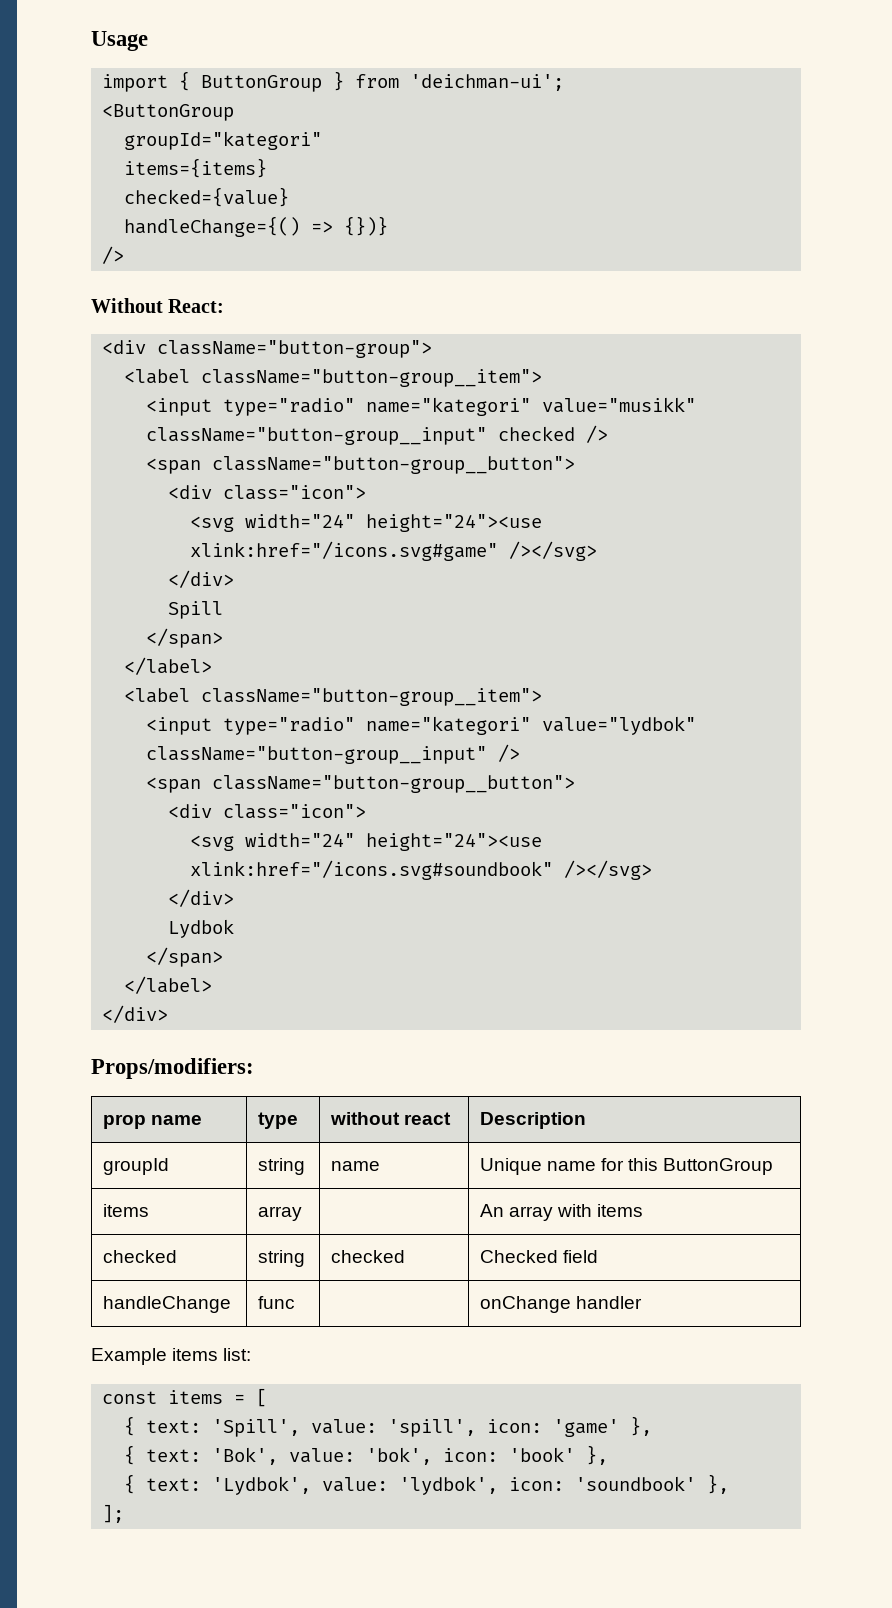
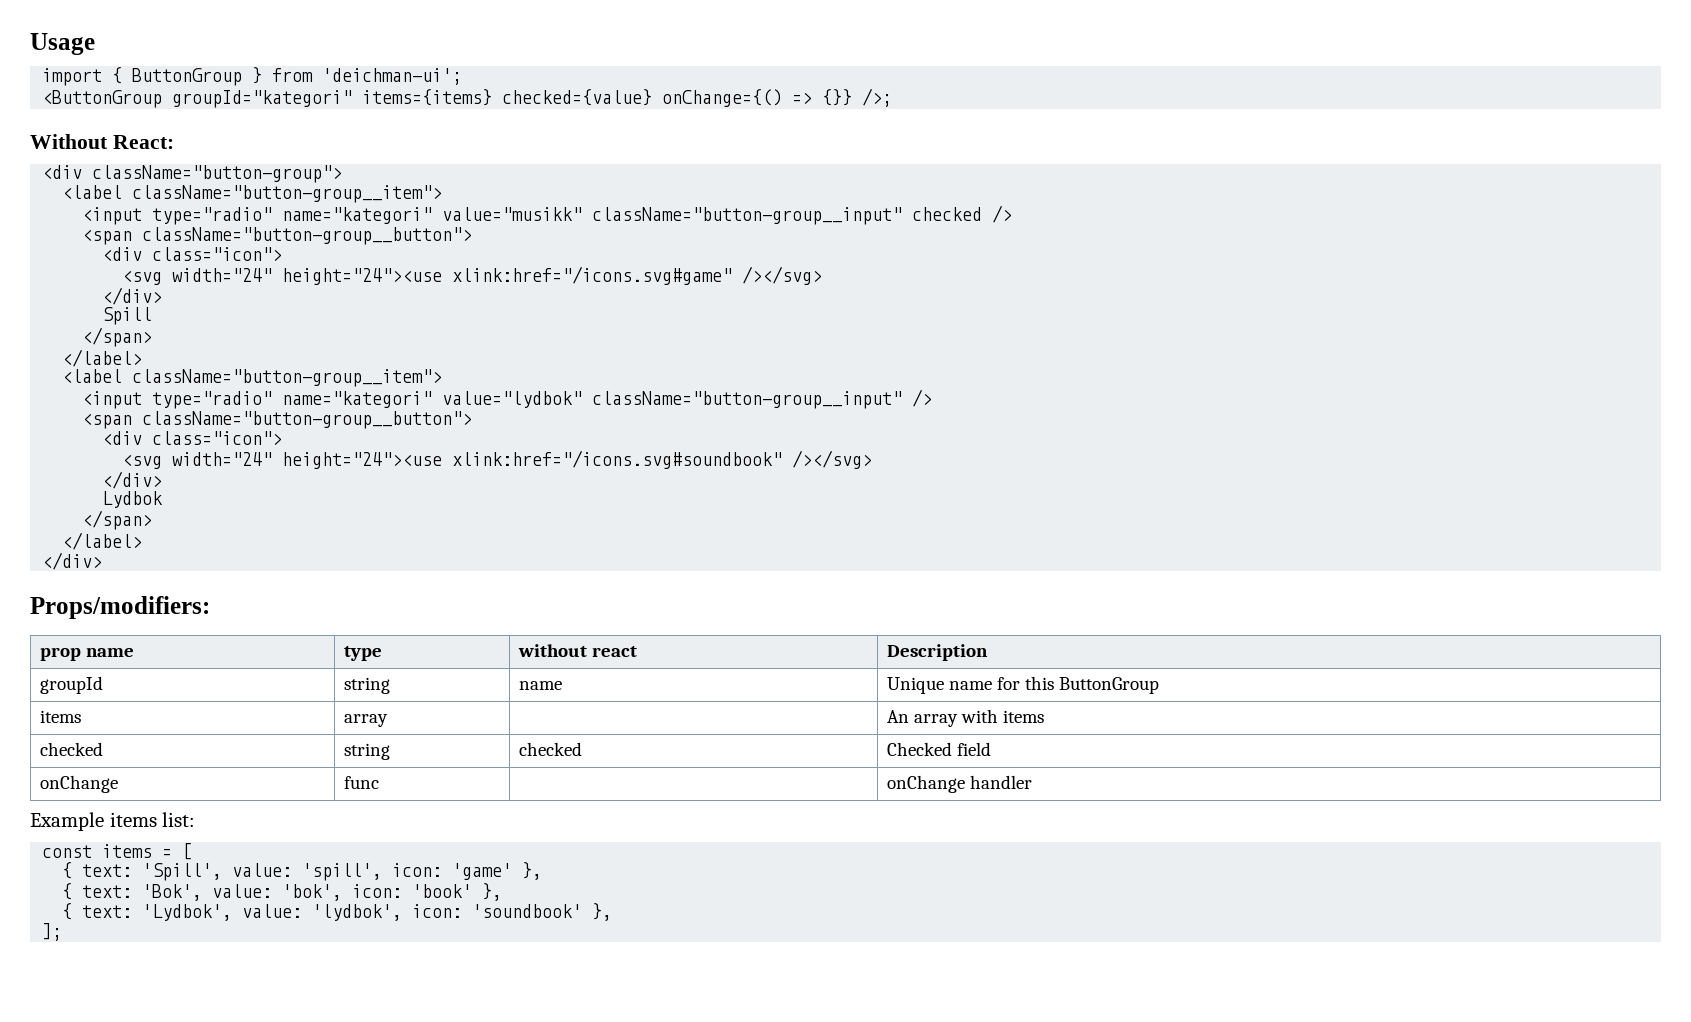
- <ButtonGroup
- groupId="kategori"
- items={items}
- checked={value}
- handleChange={() => {})}
- />
+ <ButtonGroup groupId="kategori" items={items} checked={value} onChange={() => {}} />;
- handleChange | func | | onChange handler
+ onChange | func | | onChange handler

